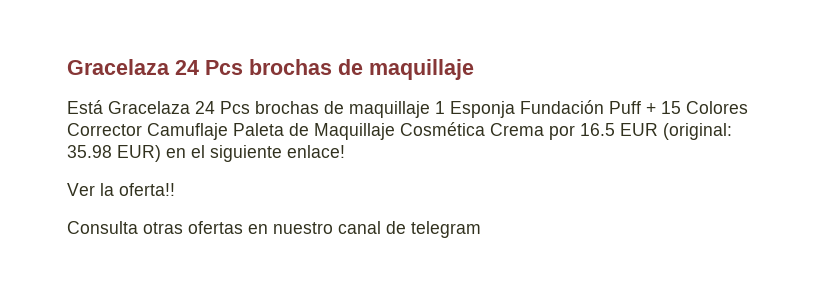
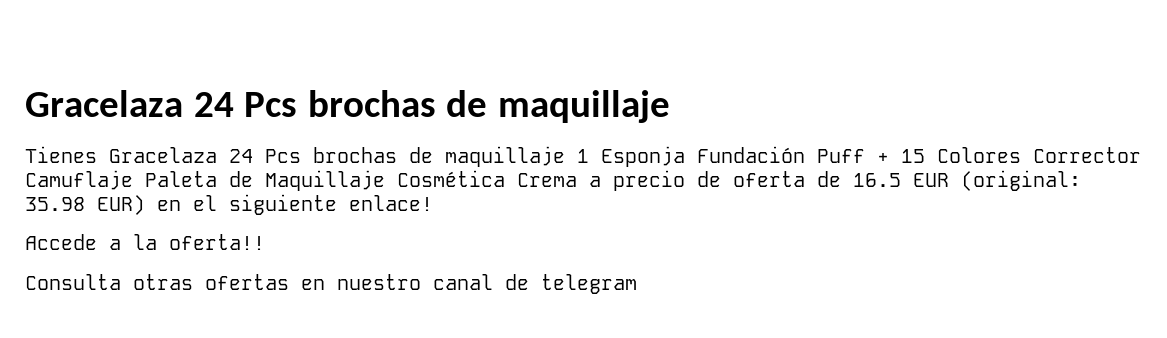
- Está Gracelaza 24 Pcs brochas de maquillaje 1 Esponja Fundación Puff + 15 Colores Corrector Camuflaje Paleta de Maquillaje Cosmética Crema por 16.5 EUR (original: 35.98 EUR) en el siguiente enlace!
+ Tienes Gracelaza 24 Pcs brochas de maquillaje 1 Esponja Fundación Puff + 15 Colores Corrector Camuflaje Paleta de Maquillaje Cosmética Crema a precio de oferta de 16.5 EUR (original: 35.98 EUR) en el siguiente enlace!
- Ver la oferta!!
+ Accede a la oferta!!

